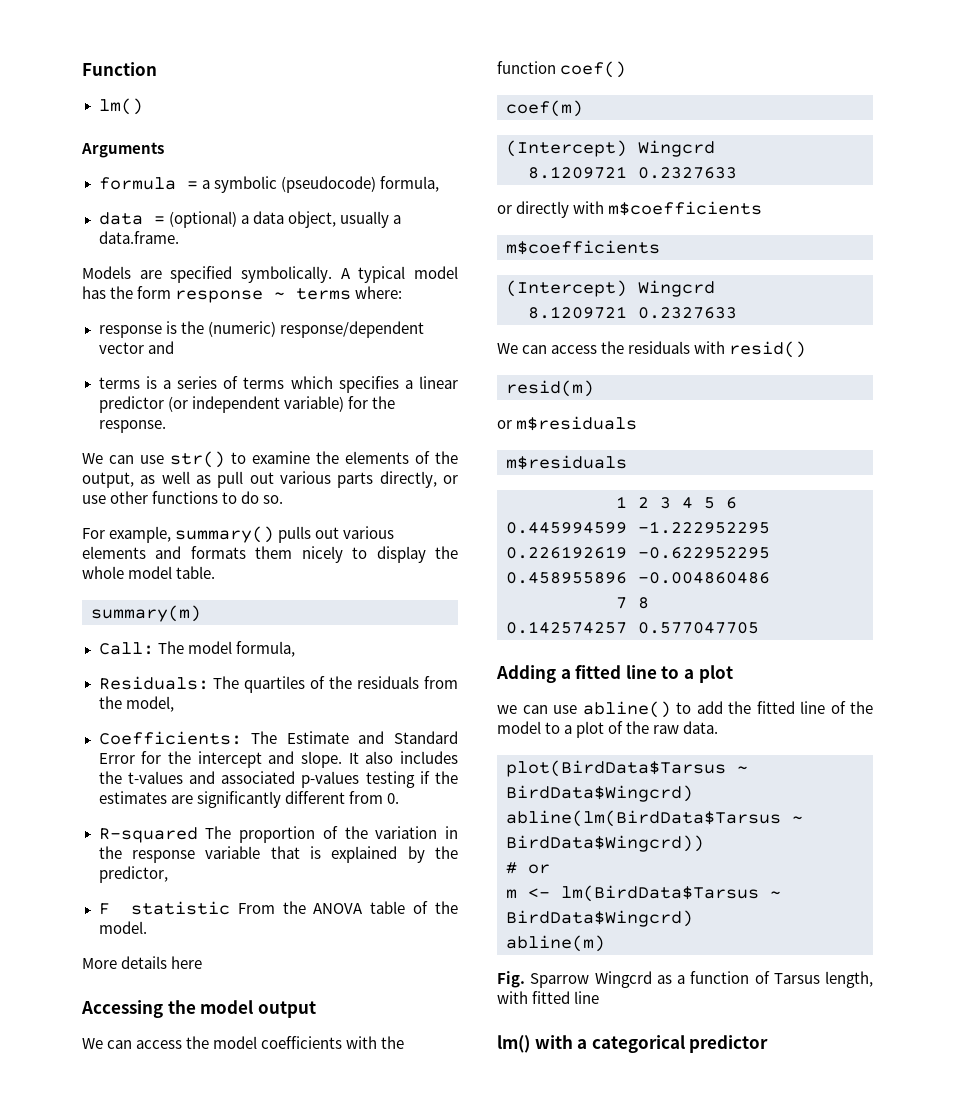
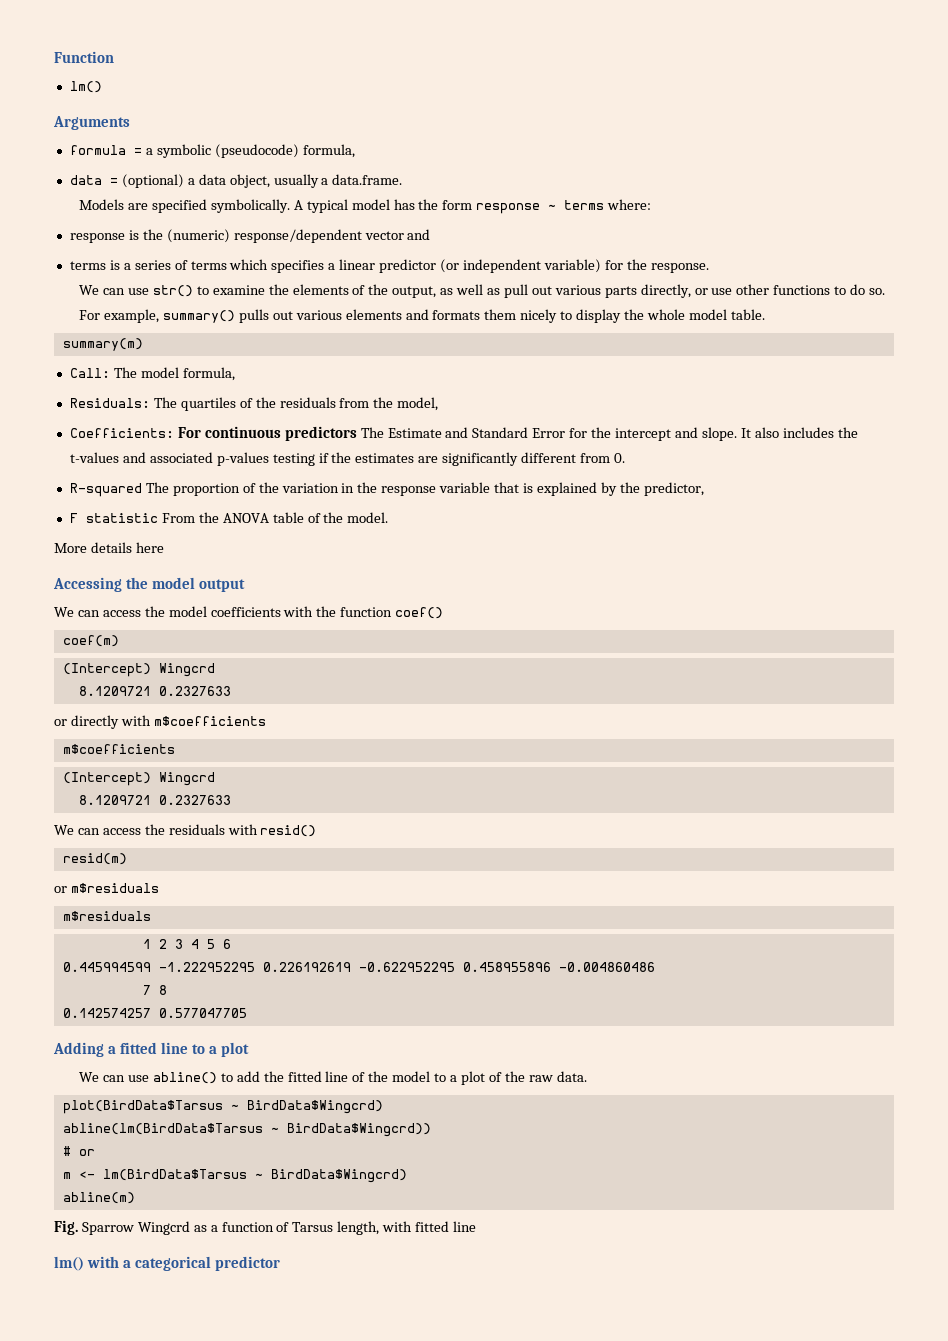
- Coefficients: The Estimate and Standard Error for the intercept and slope.
+ Coefficients: For continuous predictors The Estimate and Standard Error for the intercept and slope.
- we can use abline() to add the fitted line of the model to a plot of the raw data.
+ We can use abline() to add the fitted line of the model to a plot of the raw data.

